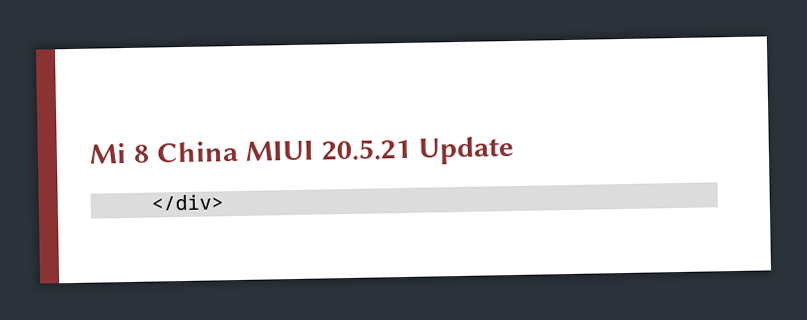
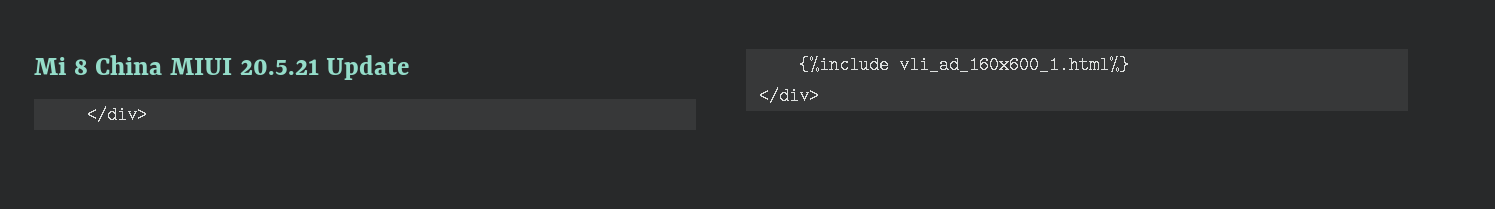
+ {%include vli_ad_160x600_1.html%}
+ </div>

